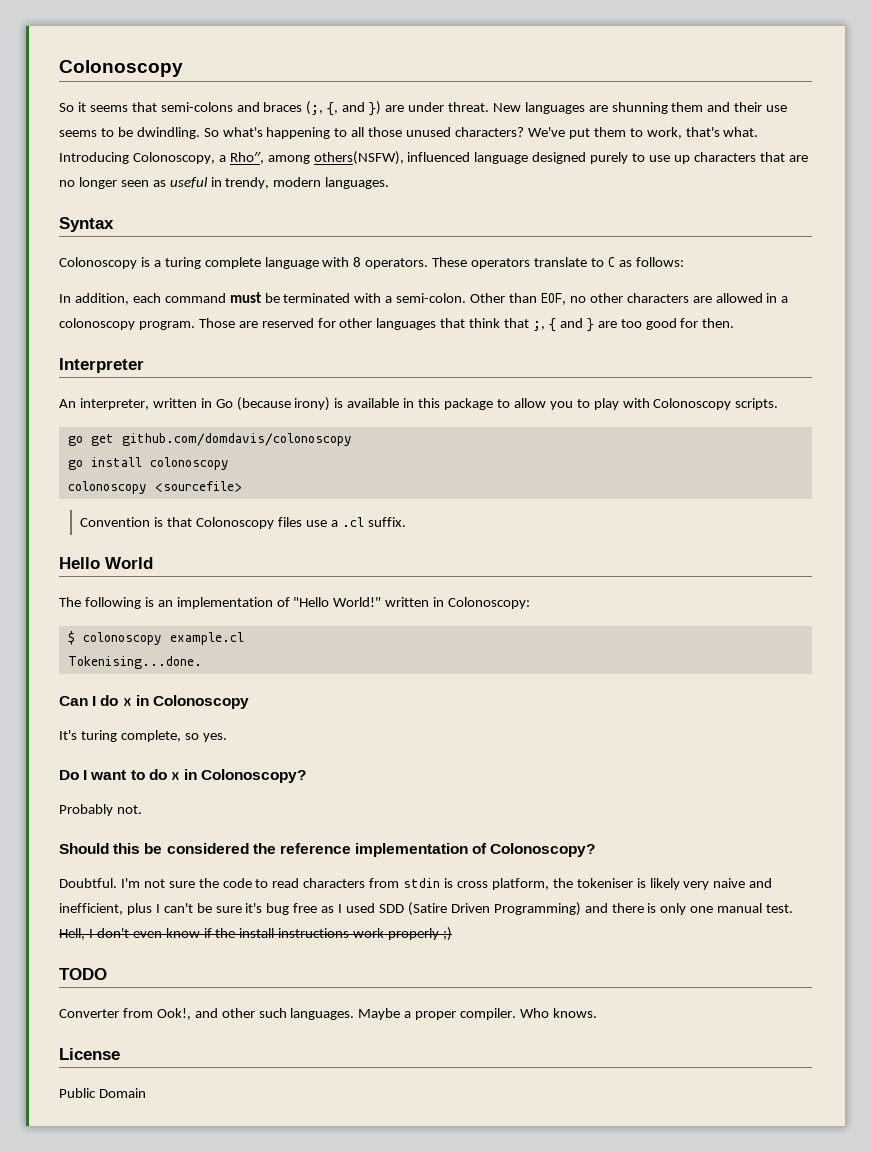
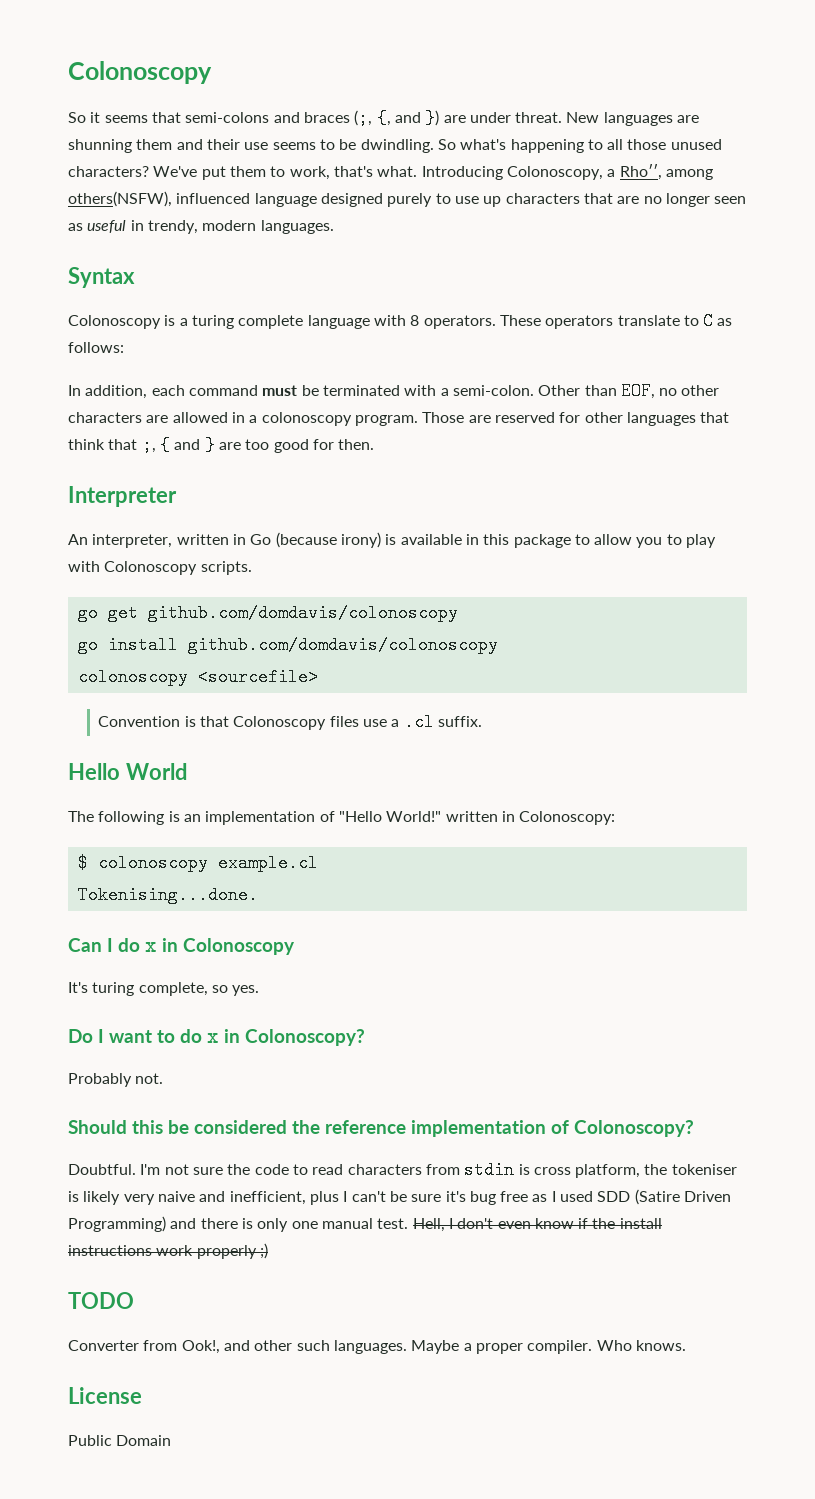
- go install colonoscopy
+ go install github.com/domdavis/colonoscopy

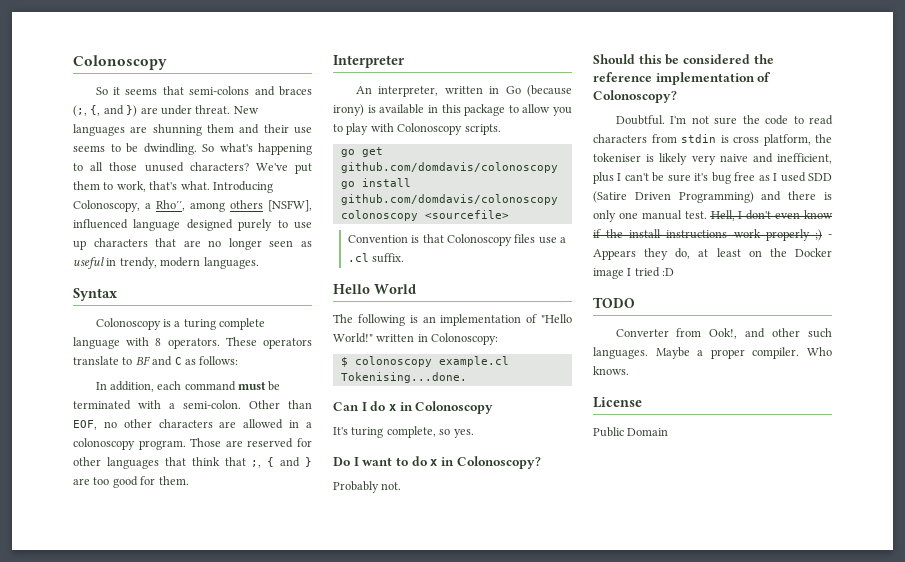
- Introducing Colonoscopy, a Rho′′, among others(NSFW), influenced language designed purely to use up characters that are no longer seen as useful in trendy, modern languages.
+ Introducing Colonoscopy, a Rho′′, among others [NSFW], influenced language designed purely to use up characters that are no longer seen as useful in trendy, modern languages.
- These operators translate to C as follows:
+ These operators translate to BF and C as follows:
- Those are reserved for other languages that think that ;, { and } are too good for then.
+ Those are reserved for other languages that think that ;, { and } are too good for them.
- Hell, I don't even know if the install instructions work properly ;)
+ Hell, I don't even know if the install instructions work properly ;) - Appears they do, at least on the Docker image I tried :D

